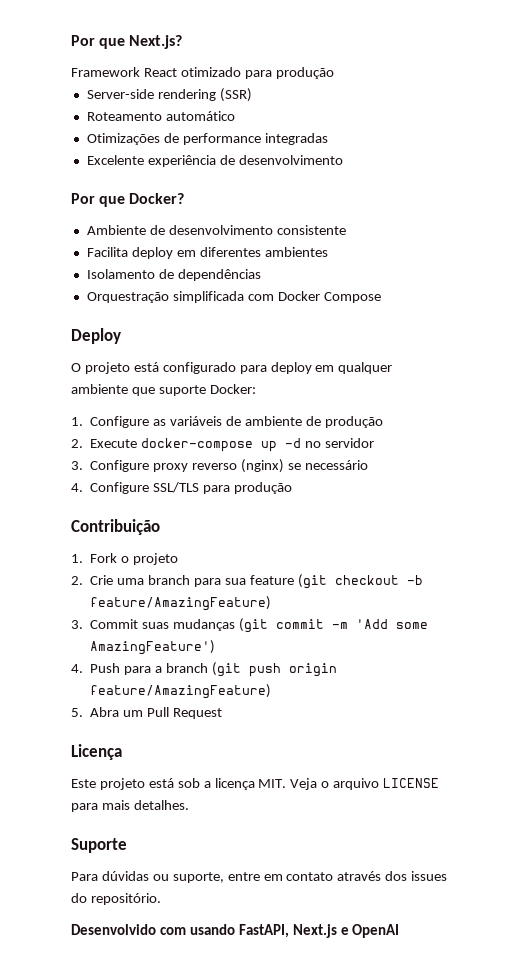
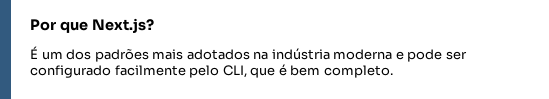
- Framework React otimizado para produção
- Server-side rendering (SSR)
- Roteamento automático
- Otimizações de performance integradas
- Excelente experiência de desenvolvimento
- Por que Docker?
- Ambiente de desenvolvimento consistente
- Facilita deploy em diferentes ambientes
- Isolamento de dependências
- Orquestração simplificada com Docker Compose
- Deploy
- O projeto está configurado para deploy em qualquer ambiente que suporte Docker:
- 1. Configure as variáveis de ambiente de produção
- 2. Execute docker-compose up -d no servidor
- 3. Configure proxy reverso (nginx) se necessário
- 4. Configure SSL/TLS para produção
- Contribuição
- 1. Fork o projeto
- 2. Crie uma branch para sua feature (git checkout -b feature/AmazingFeature)
- 3. Commit suas mudanças (git commit -m 'Add some AmazingFeature')
- 4. Push para a branch (git push origin feature/AmazingFeature)
- 5. Abra um Pull Request
- Licença
- Este projeto está sob a licença MIT. Veja o arquivo LICENSE para mais detalhes.
- Suporte
- Para dúvidas ou suporte, entre em contato através dos issues do repositório.
- Desenvolvido com usando FastAPI, Next.js e OpenAI
+ É um dos padrões mais adotados na indústria moderna e pode ser configurado facilmente pelo CLI, que é bem completo.

